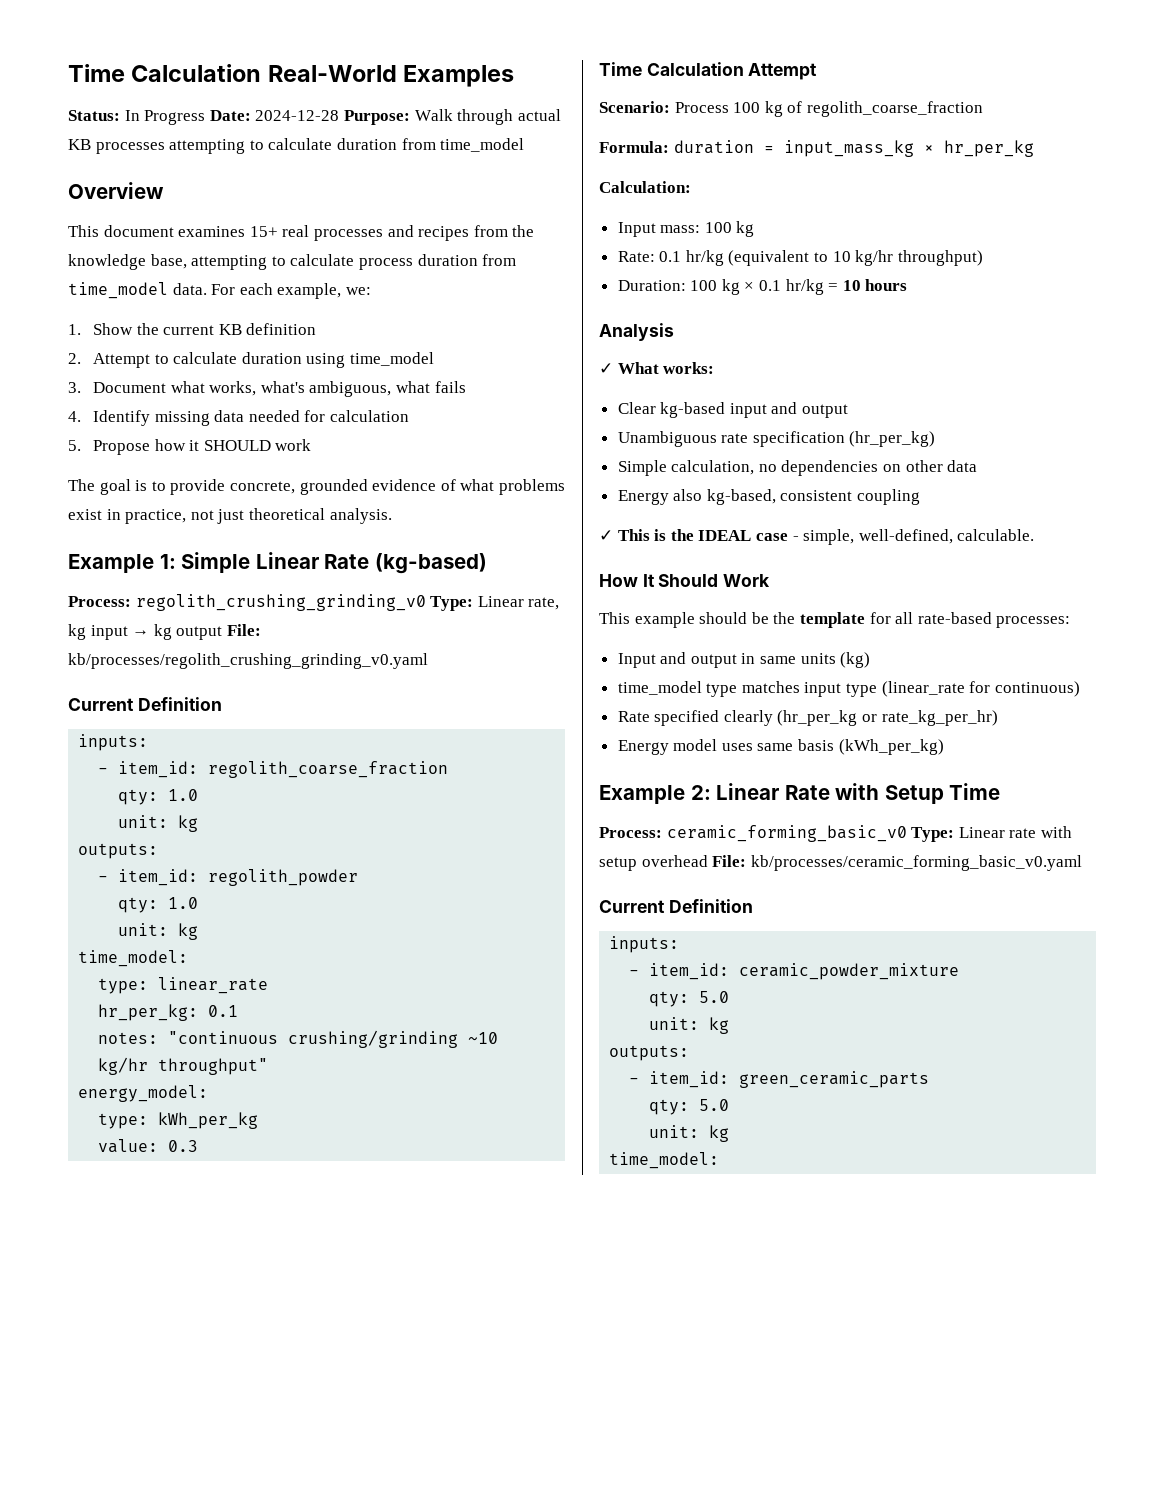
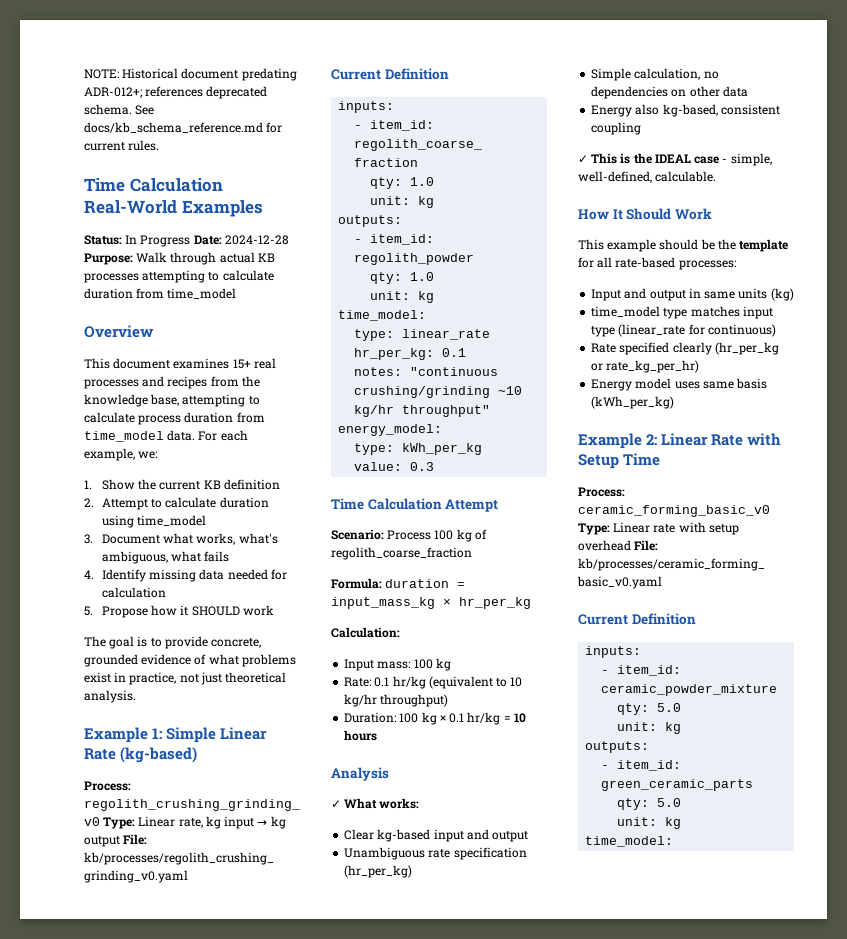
+ NOTE: Historical document predating ADR-012+; references deprecated schema. See docs/kb_schema_reference.md for current rules.

